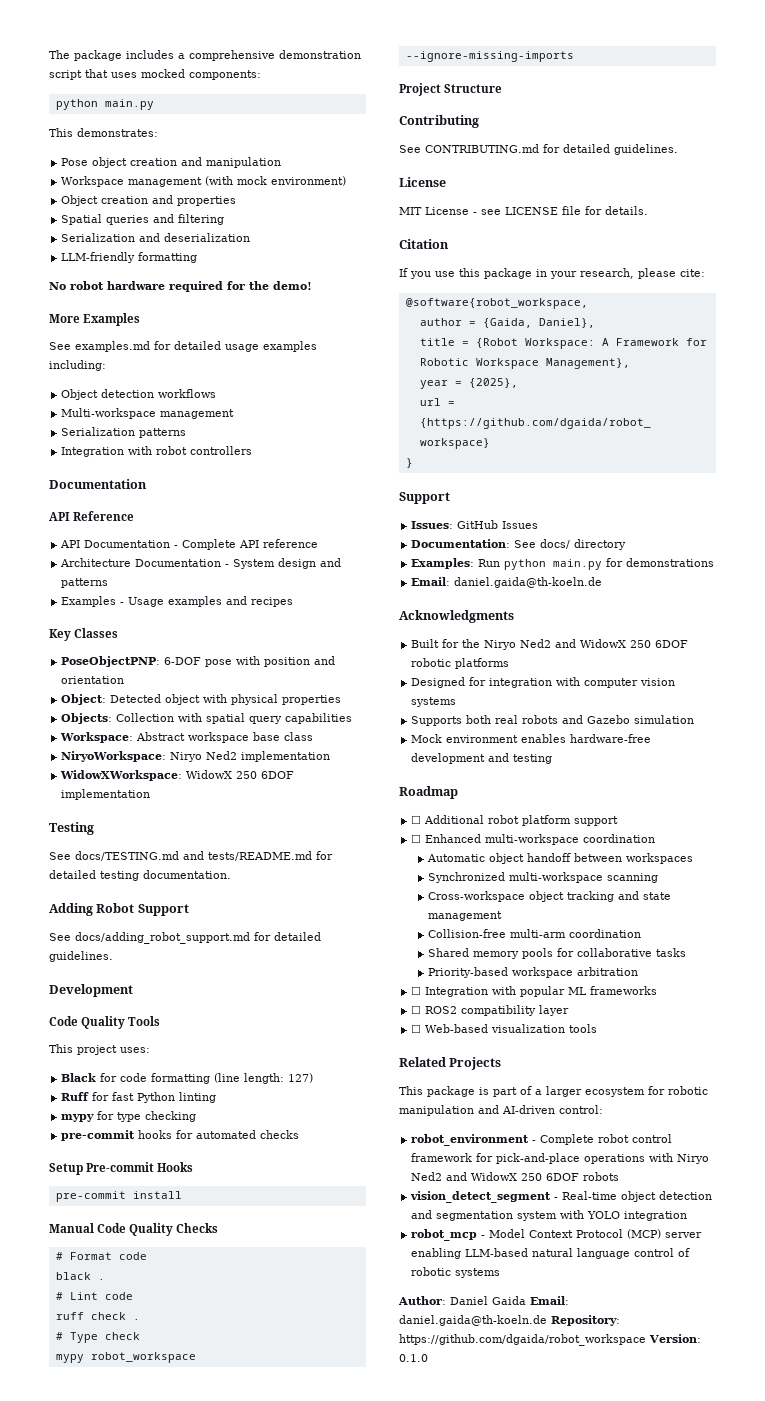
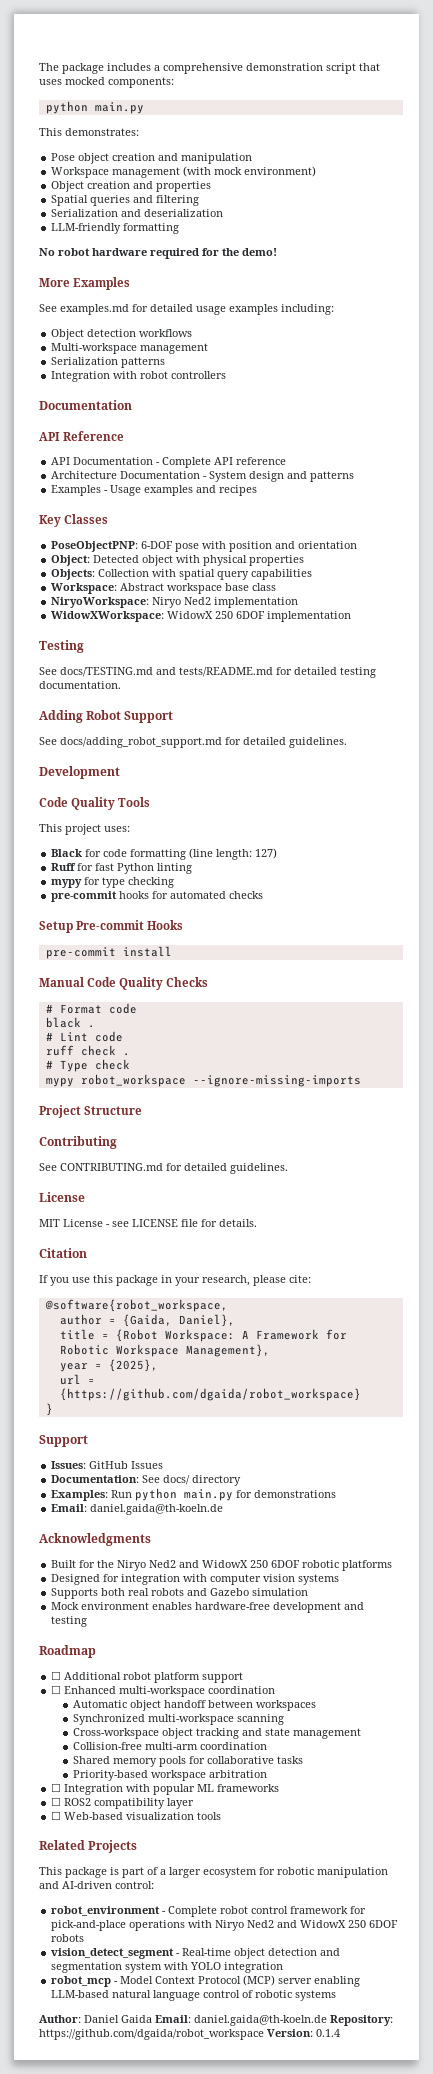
- Author: Daniel Gaida Email: daniel.gaida@th-koeln.de Repository: https://github.com/dgaida/robot_workspace Version: 0.1.0
+ Author: Daniel Gaida Email: daniel.gaida@th-koeln.de Repository: https://github.com/dgaida/robot_workspace Version: 0.1.4

